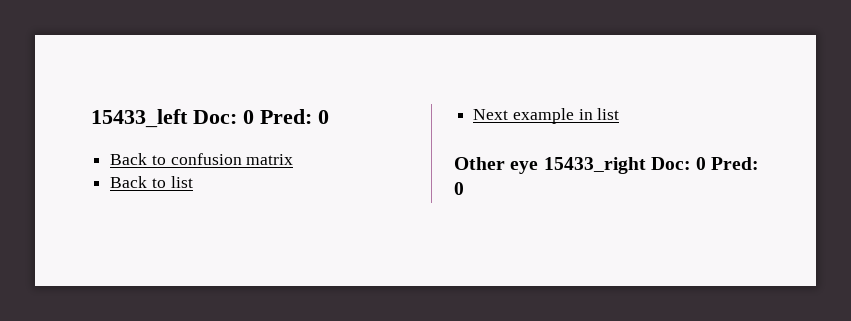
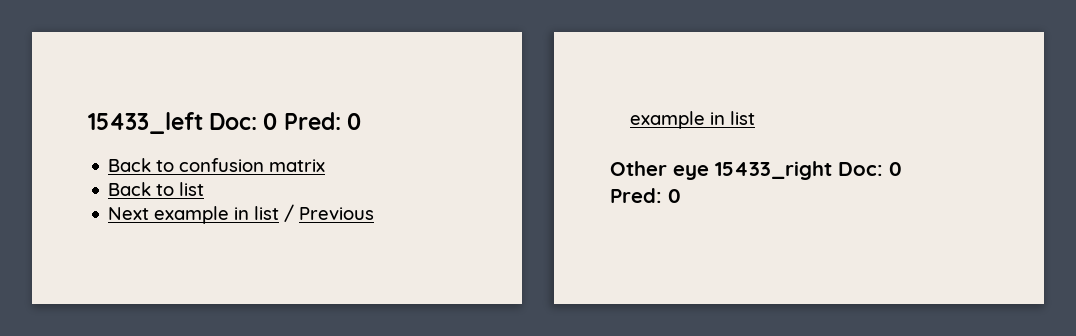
- Next example in list
+ Next example in list / Previous example in list

